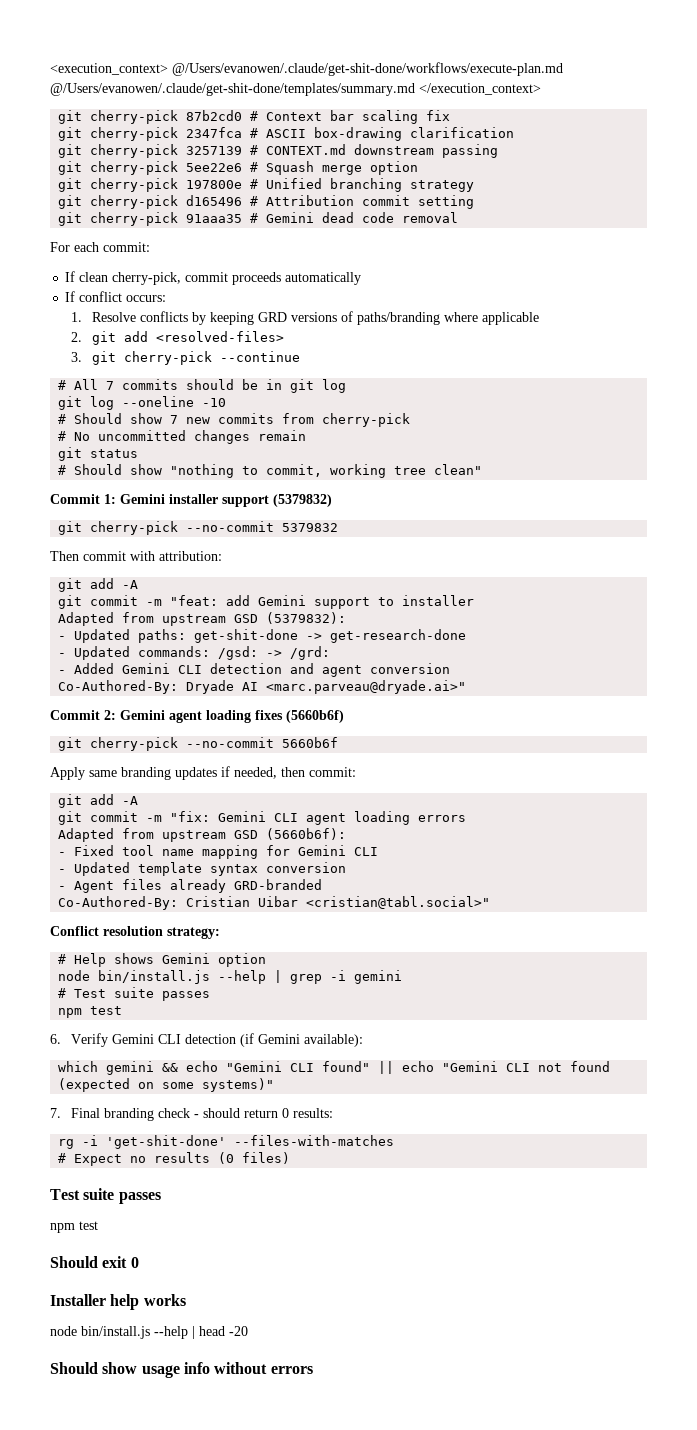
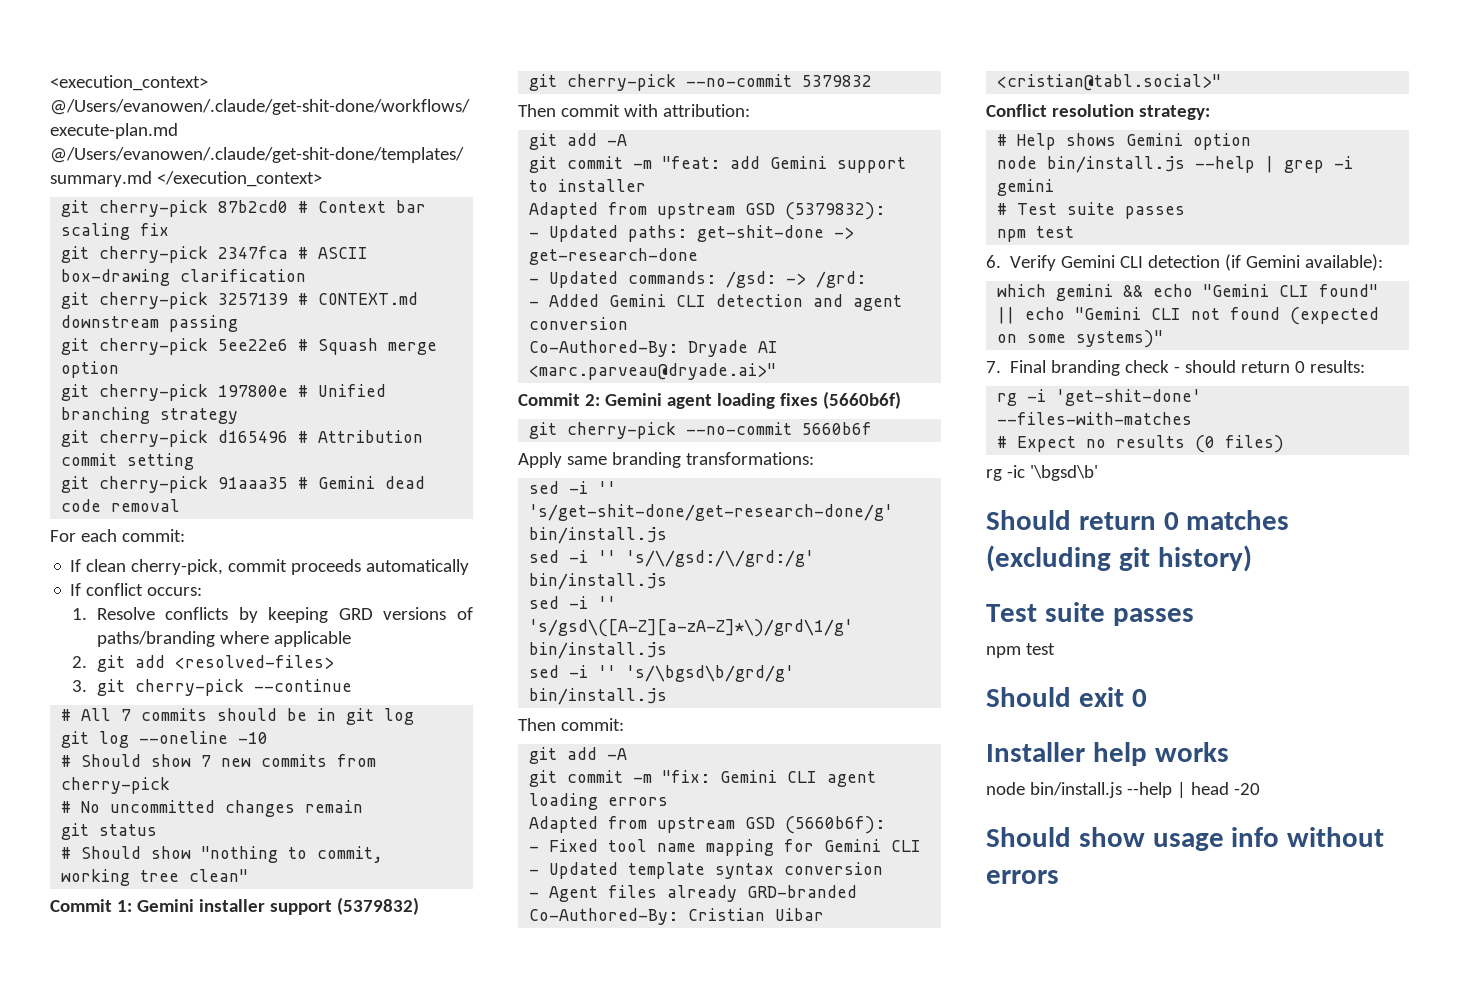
- Apply same branding updates if needed, then commit:
+ Apply same branding transformations:
+ sed -i '' 's/get-shit-done/get-research-done/g' bin/install.js
+ sed -i '' 's/\/gsd:/\/grd:/g' bin/install.js
+ sed -i '' 's/gsd\([A-Z][a-zA-Z]*\)/grd\1/g' bin/install.js
+ sed -i '' 's/\bgsd\b/grd/g' bin/install.js
+ Then commit:
+ rg -ic '\bgsd\b'
+ Should return 0 matches (excluding git history)

